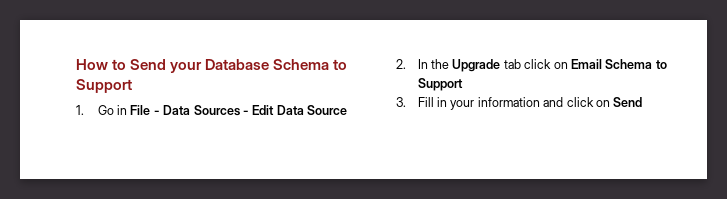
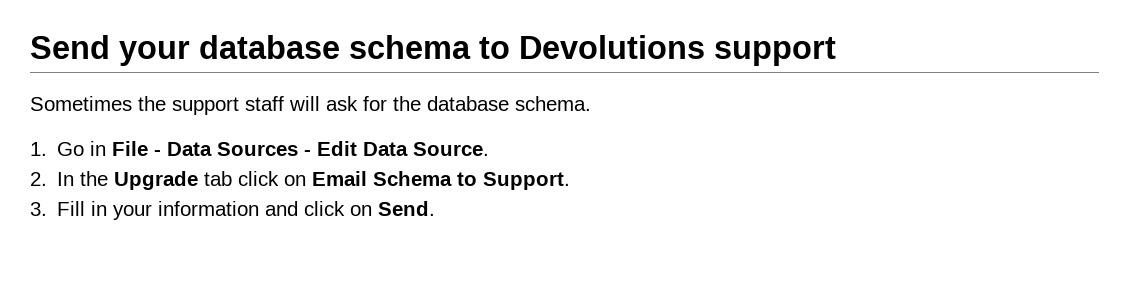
- How to Send your Database Schema to Support
+ Send your database schema to Devolutions support
+ Sometimes the support staff will ask for the database schema.
- 1. Go in File - Data Sources - Edit Data Source
+ 1. Go in File - Data Sources - Edit Data Source.
- 2. In the Upgrade tab click on Email Schema to Support
+ 2. In the Upgrade tab click on Email Schema to Support.
- 3. Fill in your information and click on Send
+ 3. Fill in your information and click on Send.

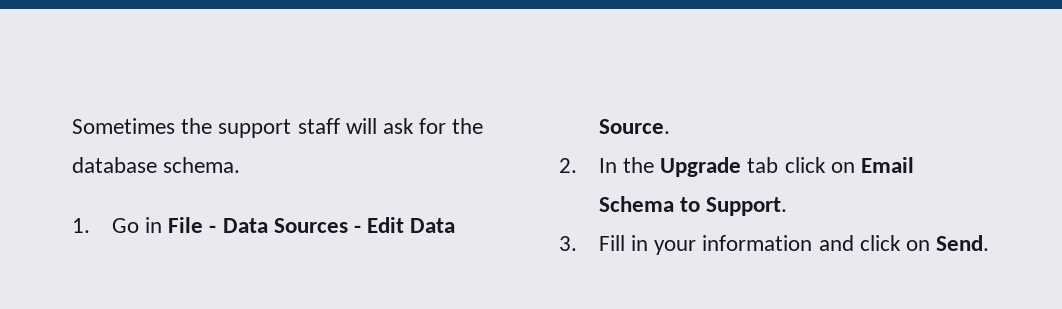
- Send your database schema to Devolutions support

